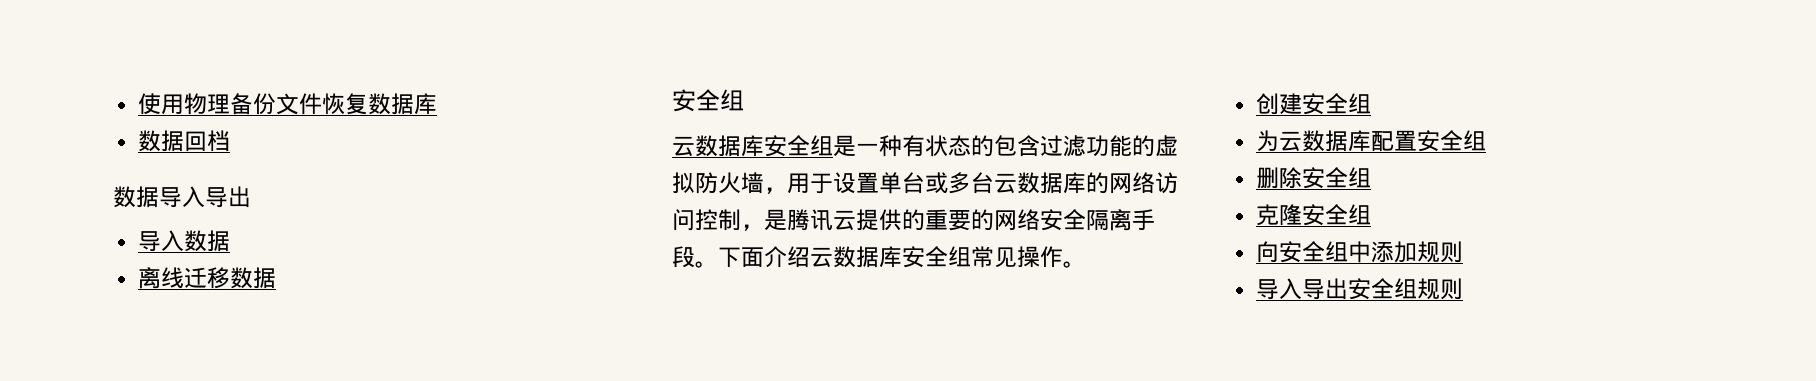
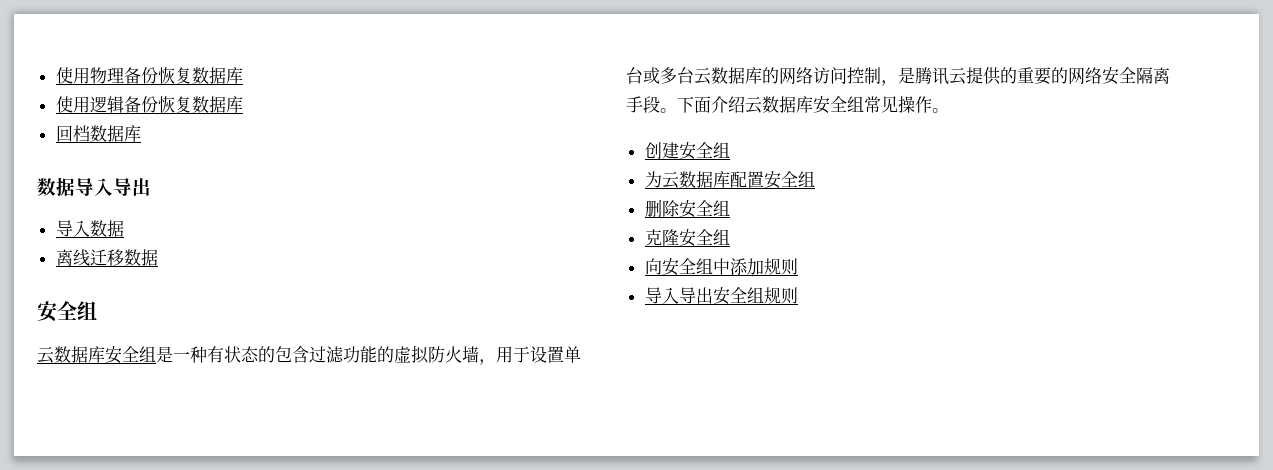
- 使用物理备份文件恢复数据库
- 数据回档
+ 使用物理备份恢复数据库
+ 使用逻辑备份恢复数据库
+ 回档数据库

